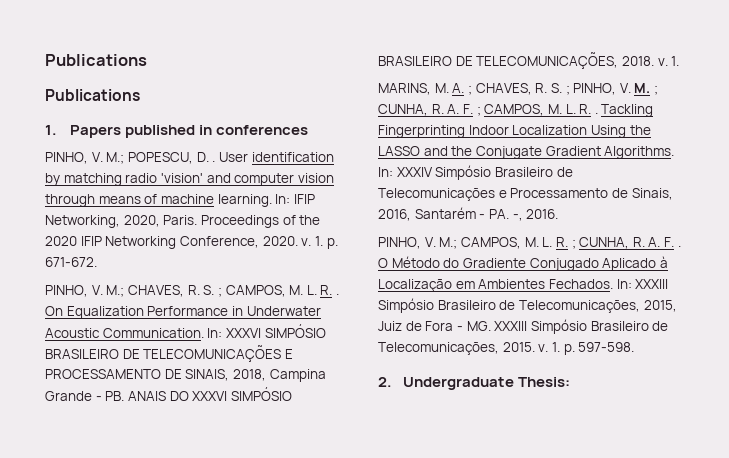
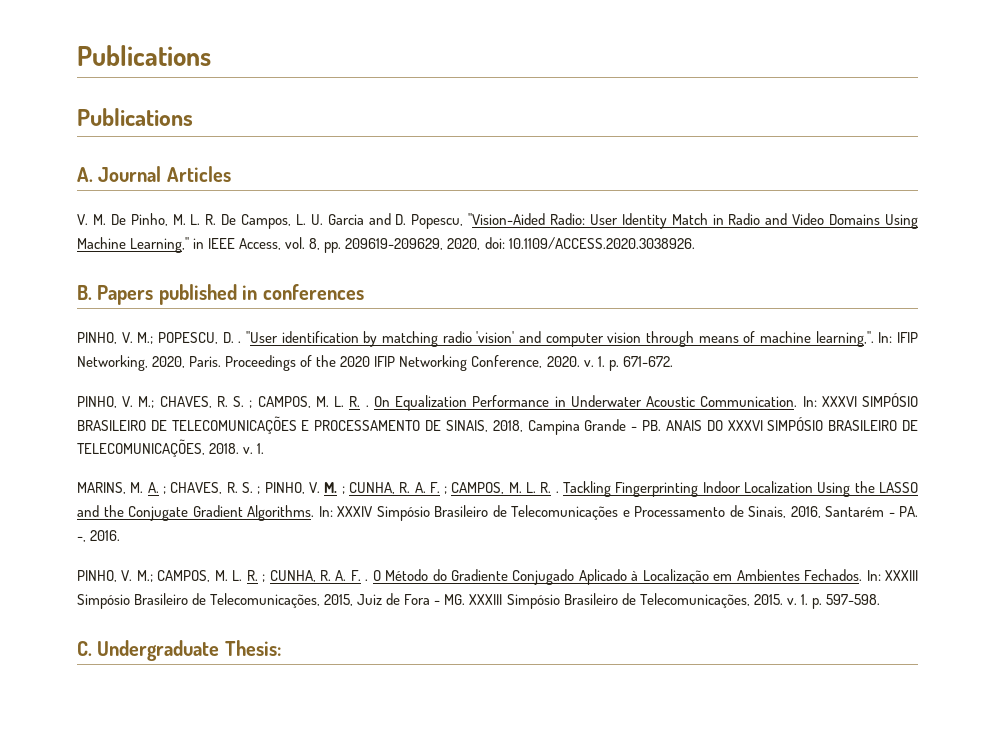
- 1. Papers published in conferences
+ A. Journal Articles
+ V. M. De Pinho, M. L. R. De Campos, L. U. Garcia and D. Popescu, "Vision-Aided Radio: User Identity Match in Radio and Video Domains Using Machine Learning," in IEEE Access, vol. 8, pp. 209619-209629, 2020, doi: 10.1109/ACCESS.2020.3038926.
+ B. Papers published in conferences
- User identification by matching radio 'vision' and computer vision through means of machine learning.
+ "User identification by matching radio 'vision' and computer vision through means of machine learning,".
- 2. Undergraduate Thesis:
+ C. Undergraduate Thesis:

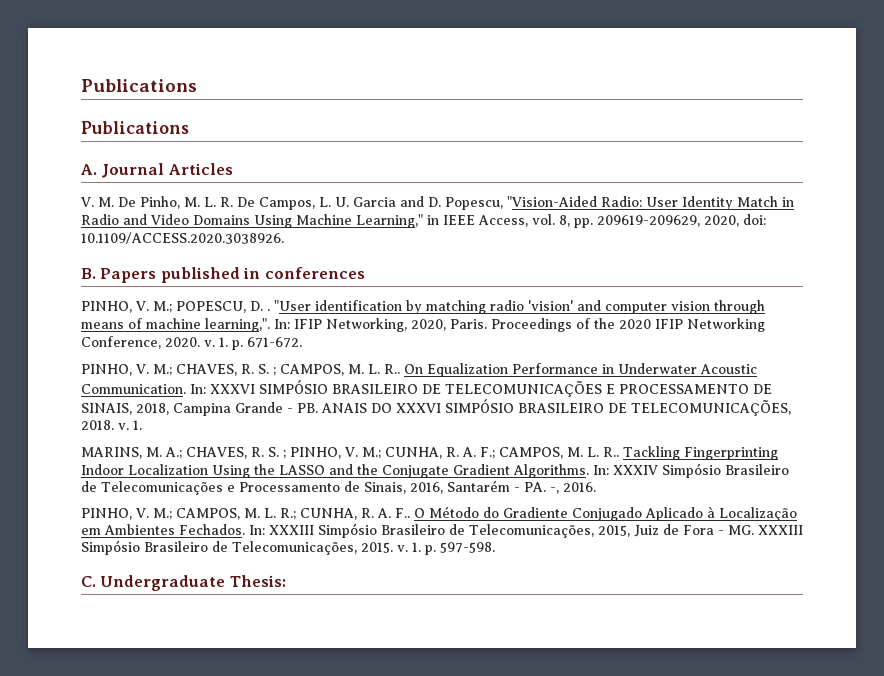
- PINHO, V. M.; CHAVES, R. S. ; CAMPOS, M. L. R. .
+ PINHO, V. M.; CHAVES, R. S. ; CAMPOS, M. L. R..
- MARINS, M. A. ; CHAVES, R. S. ; PINHO, V. M. ; CUNHA, R. A. F. ; CAMPOS, M. L. R. .
+ MARINS, M. A.; CHAVES, R. S. ; PINHO, V. M.; CUNHA, R. A. F.; CAMPOS, M. L. R..
- PINHO, V. M.; CAMPOS, M. L. R. ; CUNHA, R. A. F. .
+ PINHO, V. M.; CAMPOS, M. L. R.; CUNHA, R. A. F..

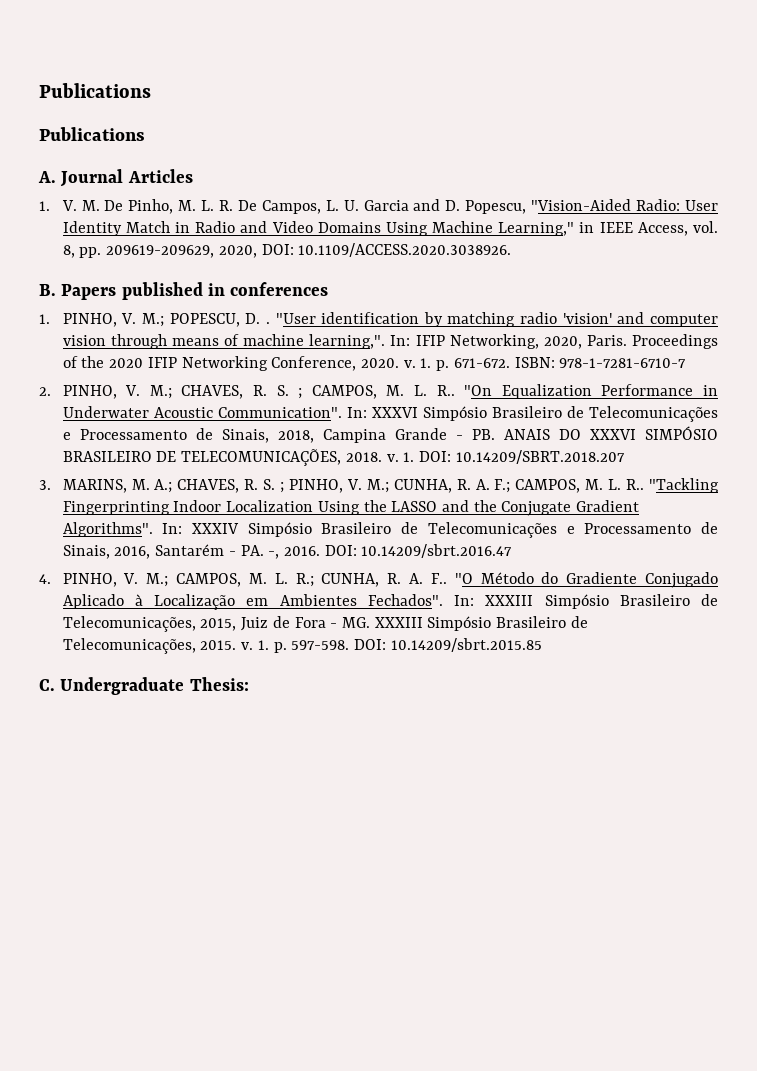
- V. M. De Pinho, M. L. R. De Campos, L. U. Garcia and D. Popescu, "Vision-Aided Radio: User Identity Match in Radio and Video Domains Using Machine Learning," in IEEE Access, vol. 8, pp. 209619-209629, 2020, doi: 10.1109/ACCESS.2020.3038926.
+ 1. V. M. De Pinho, M. L. R. De Campos, L. U. Garcia and D. Popescu, "Vision-Aided Radio: User Identity Match in Radio and Video Domains Using Machine Learning," in IEEE Access, vol. 8, pp. 209619-209629, 2020, DOI: 10.1109/ACCESS.2020.3038926.
- PINHO, V. M.; POPESCU, D. .
+ 1. PINHO, V. M.; POPESCU, D. .
- 1. p. 671-672.
- PINHO, V. M.; CHAVES, R. S. ; CAMPOS, M. L. R..
+ 1. p. 671-672. ISBN: 978-1-7281-6710-7
+ 2. PINHO, V. M.; CHAVES, R. S. ; CAMPOS, M. L. R..
- On Equalization Performance in Underwater Acoustic Communication.
+ "On Equalization Performance in Underwater Acoustic Communication".
- In: XXXVI SIMPÓSIO BRASILEIRO DE TELECOMUNICAÇÕES E PROCESSAMENTO DE SINAIS, 2018, Campina Grande - PB. ANAIS DO XXXVI SIMPÓSIO BRASILEIRO DE TELECOMUNICAÇÕES, 2018. v. 1.
- MARINS, M. A.; CHAVES, R. S. ; PINHO, V. M.; CUNHA, R. A. F.; CAMPOS, M. L. R..
+ In: XXXVI Simpósio Brasileiro de Telecomunicações e Processamento de Sinais, 2018, Campina Grande - PB. ANAIS DO XXXVI SIMPÓSIO BRASILEIRO DE TELECOMUNICAÇÕES, 2018. v. 1. DOI: 10.14209/SBRT.2018.207
+ 3. MARINS, M. A.; CHAVES, R. S. ; PINHO, V. M.; CUNHA, R. A. F.; CAMPOS, M. L. R..
- Tackling Fingerprinting Indoor Localization Using the LASSO and the Conjugate Gradient Algorithms.
+ "Tackling Fingerprinting Indoor Localization Using the LASSO and the Conjugate Gradient Algorithms".
- In: XXXIV Simpósio Brasileiro de Telecomunicações e Processamento de Sinais, 2016, Santarém - PA. -, 2016.
- PINHO, V. M.; CAMPOS, M. L. R.; CUNHA, R. A. F..
+ In: XXXIV Simpósio Brasileiro de Telecomunicações e Processamento de Sinais, 2016, Santarém - PA. -, 2016. DOI: 10.14209/sbrt.2016.47
+ 4. PINHO, V. M.; CAMPOS, M. L. R.; CUNHA, R. A. F..
- O Método do Gradiente Conjugado Aplicado à Localização em Ambientes Fechados.
+ "O Método do Gradiente Conjugado Aplicado à Localização em Ambientes Fechados".
+ DOI: 10.14209/sbrt.2015.85

